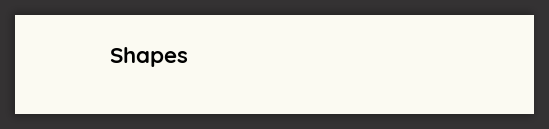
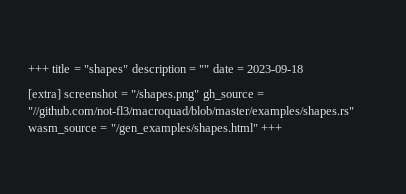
- Shapes
+ +++ title = "shapes" description = "" date = 2023-09-18
+ [extra] screenshot = "/shapes.png" gh_source = "//github.com/not-fl3/macroquad/blob/master/examples/shapes.rs" wasm_source = "/gen_examples/shapes.html" +++

